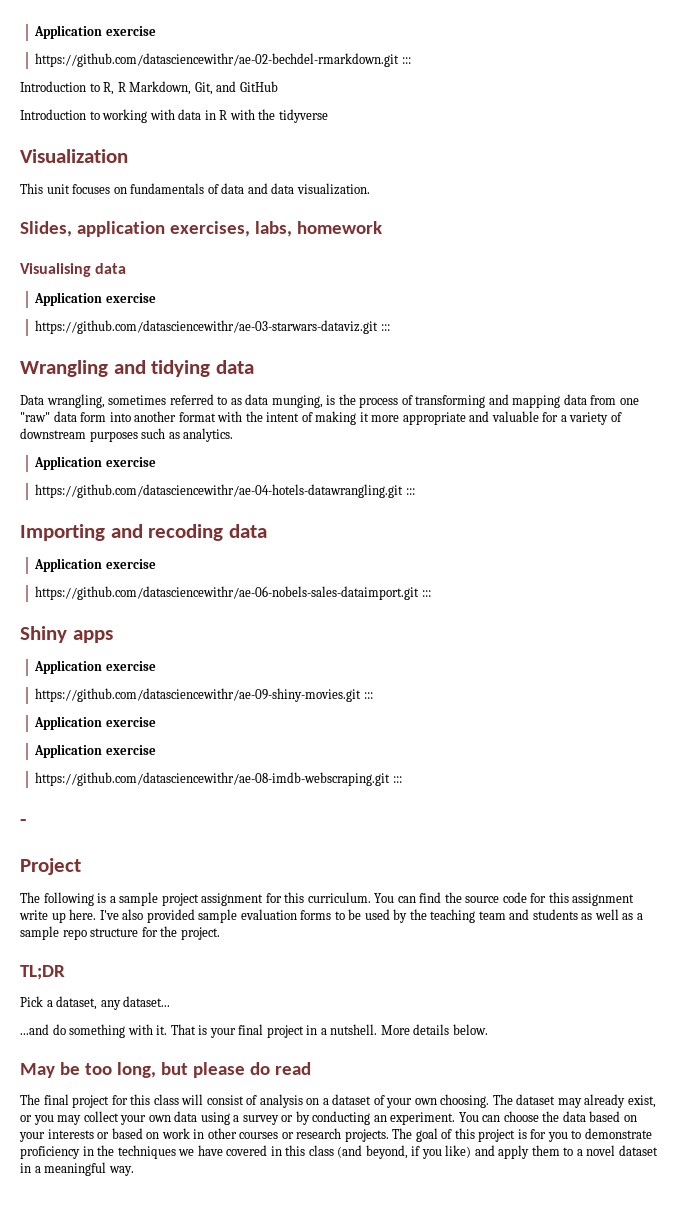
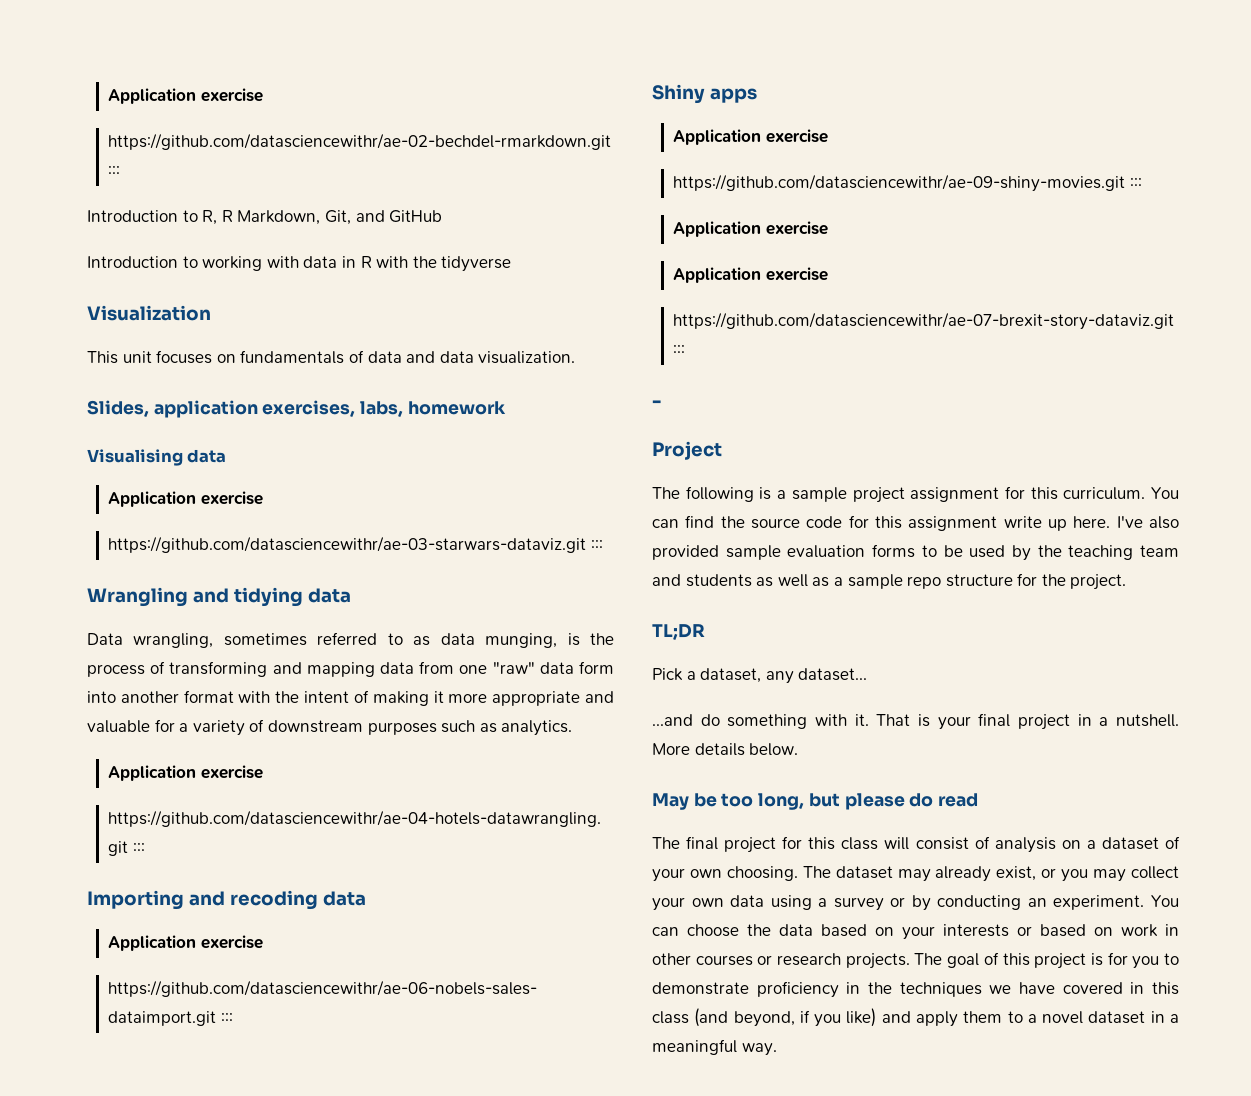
- https://github.com/datasciencewithr/ae-08-imdb-webscraping.git :::
+ https://github.com/datasciencewithr/ae-07-brexit-story-dataviz.git :::

